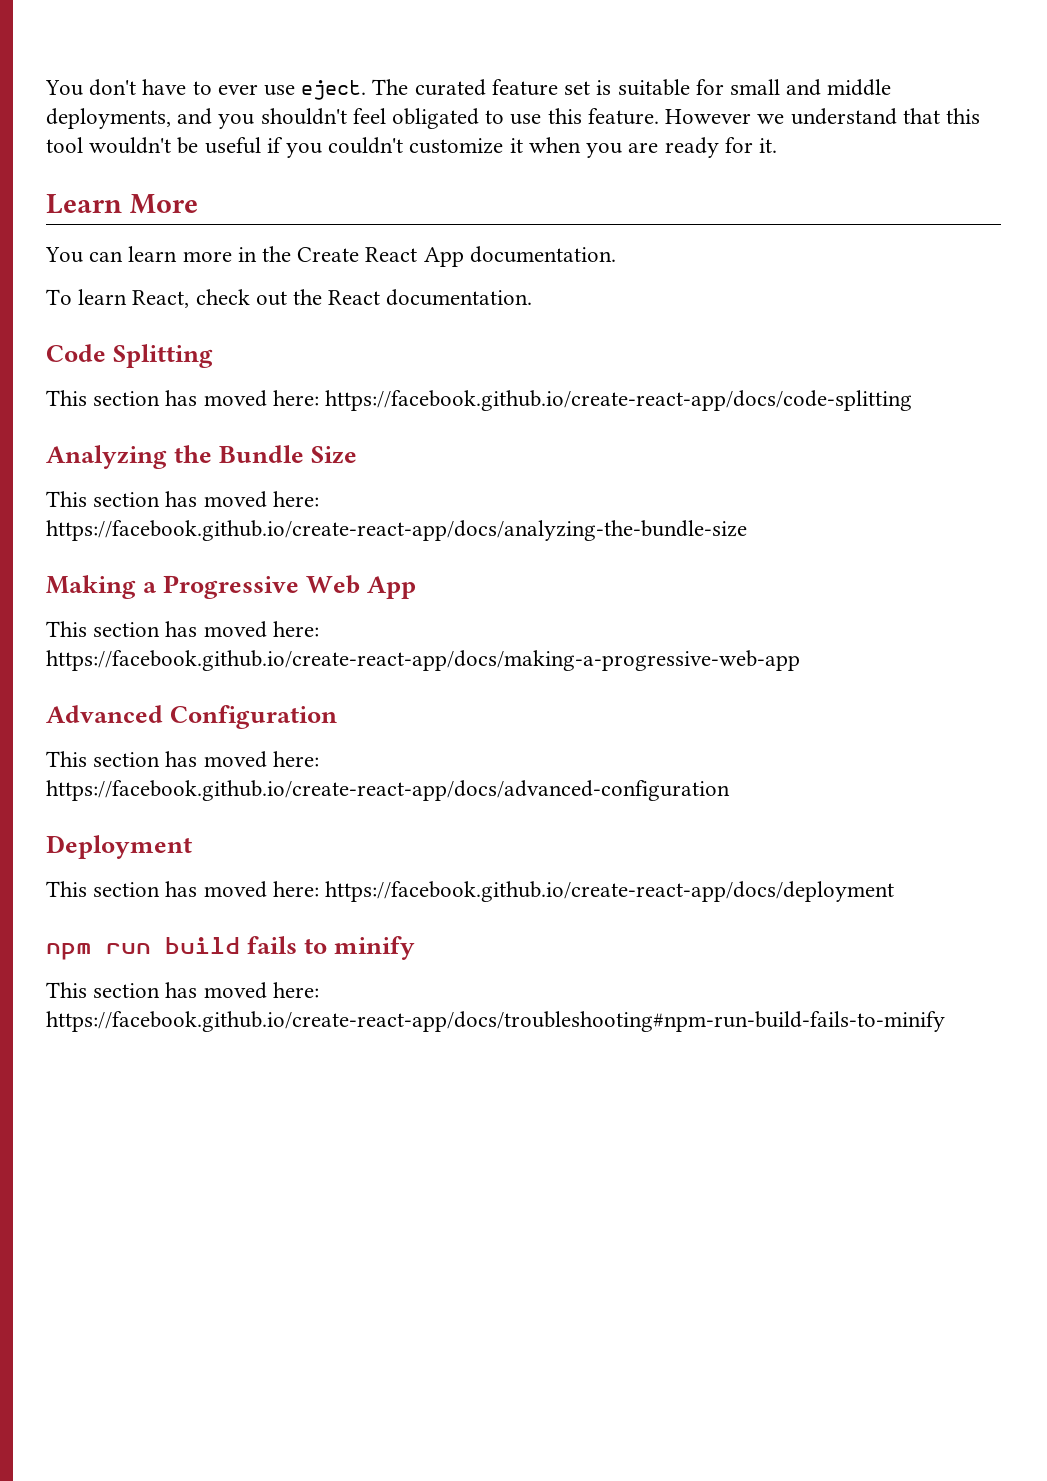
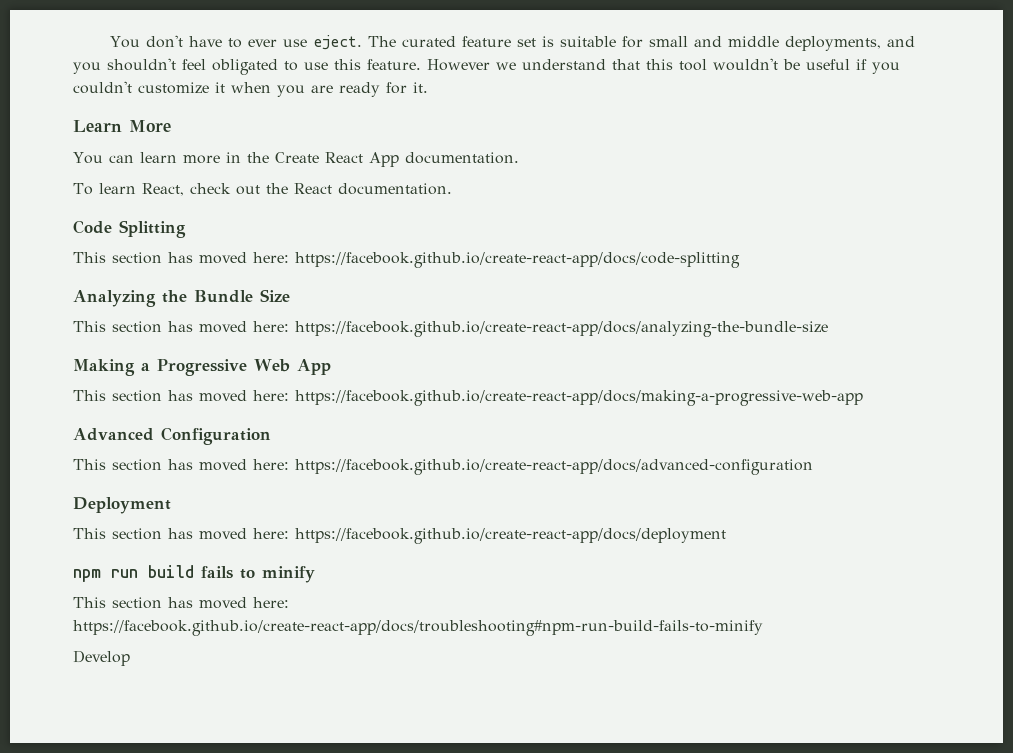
+ Develop

